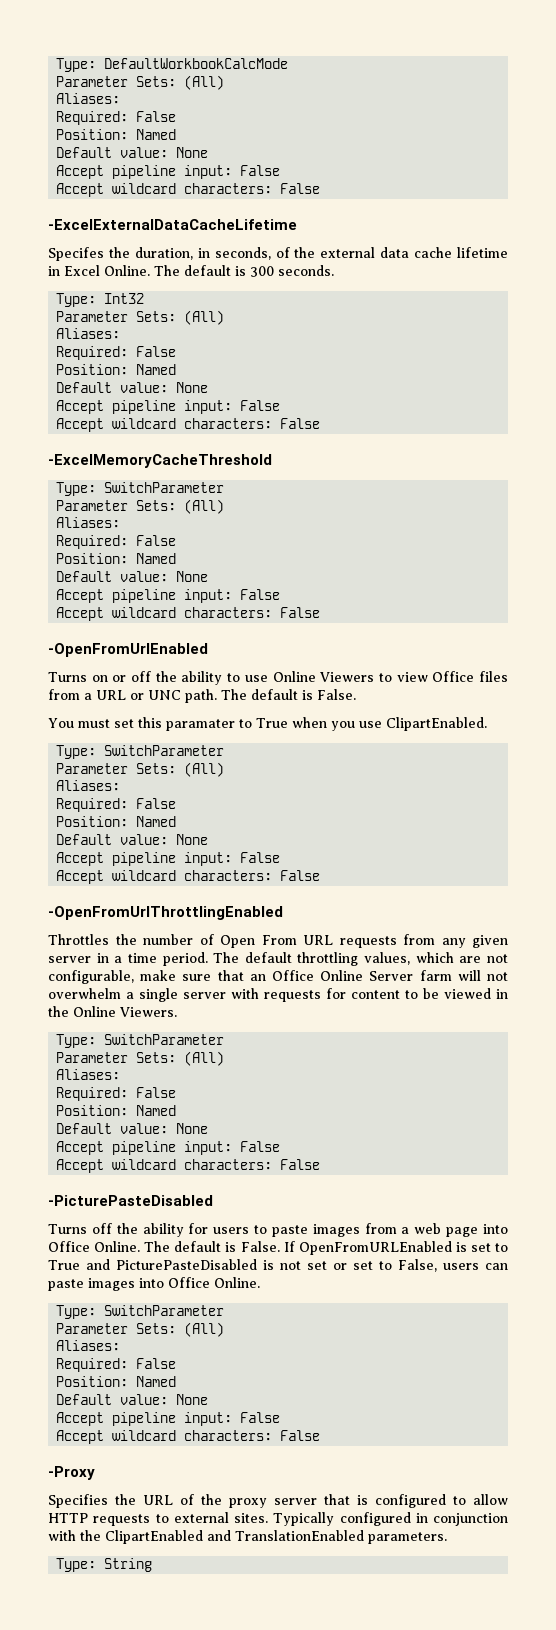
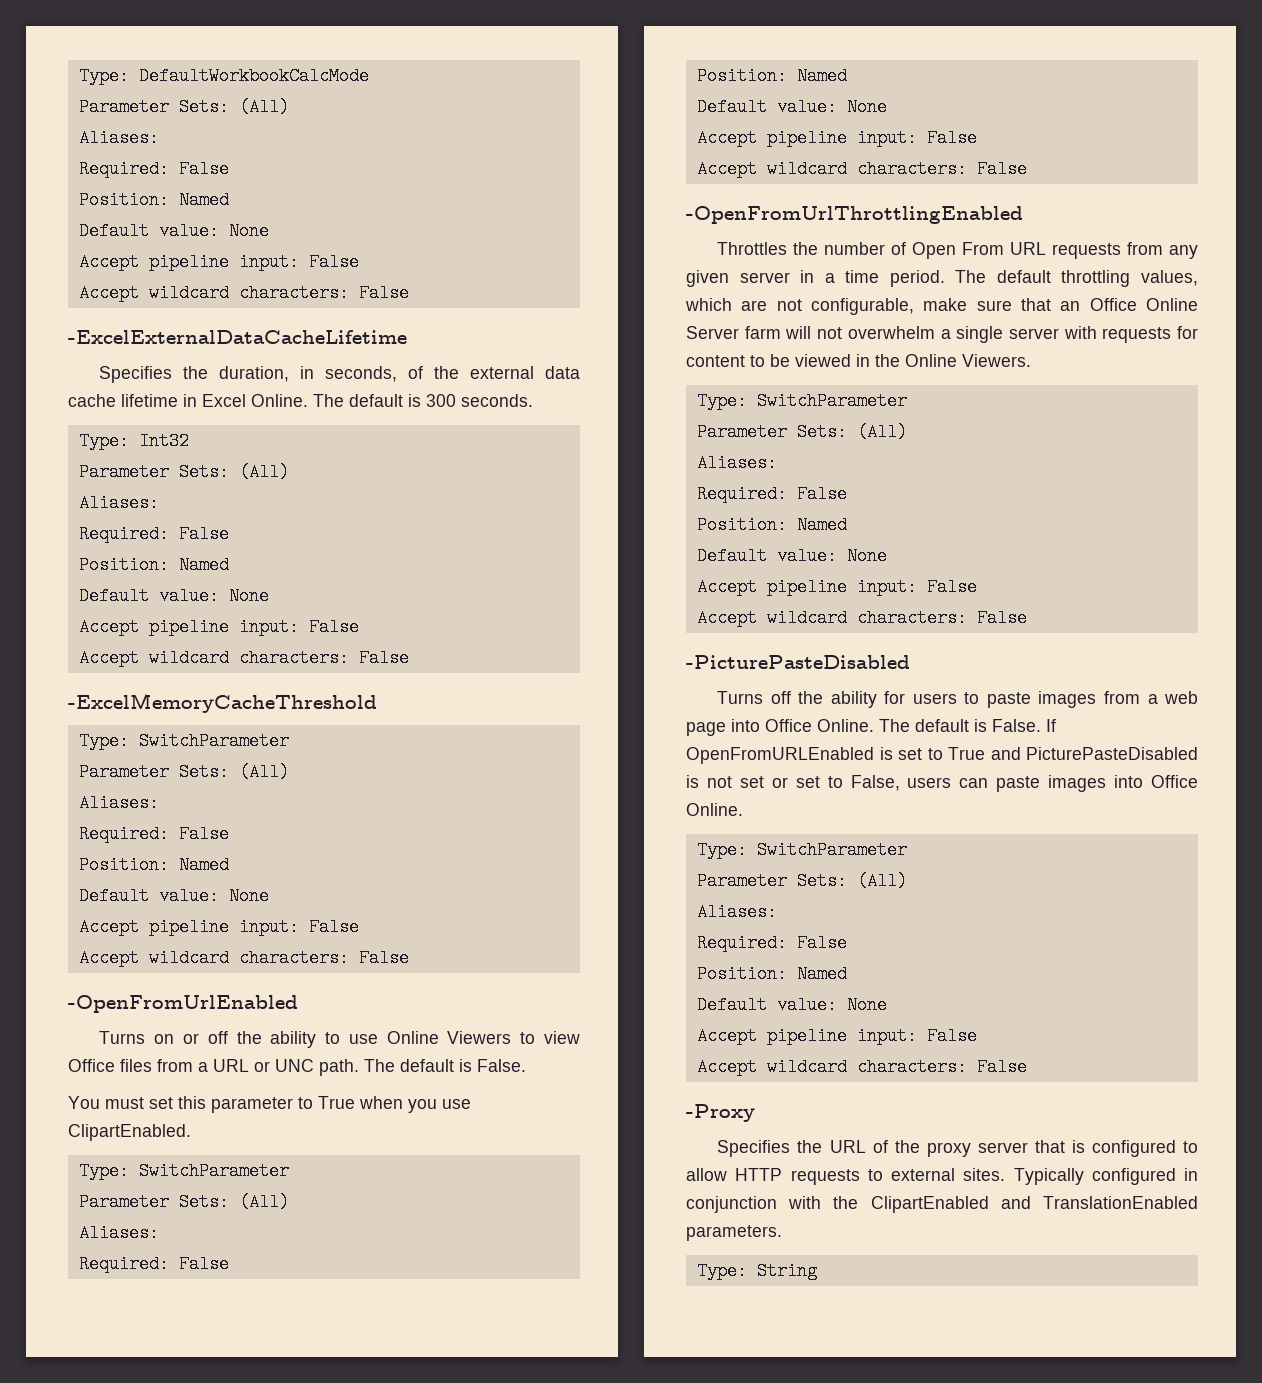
- Specifes the duration, in seconds, of the external data cache lifetime in Excel Online.
+ Specifies the duration, in seconds, of the external data cache lifetime in Excel Online.
- You must set this paramater to True when you use ClipartEnabled.
+ You must set this parameter to True when you use ClipartEnabled.

